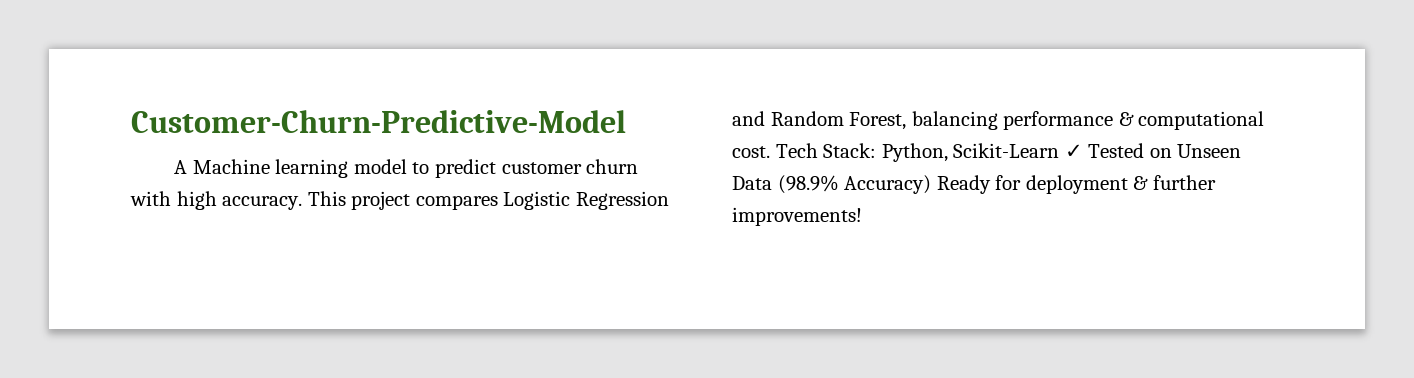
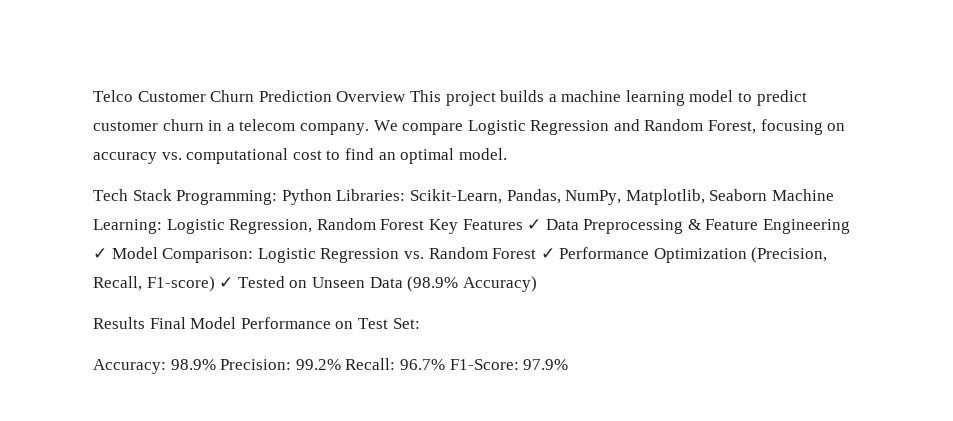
- Customer-Churn-Predictive-Model
- A Machine learning model to predict customer churn with high accuracy. This project compares Logistic Regression and Random Forest, balancing performance & computational cost. Tech Stack: Python, Scikit-Learn ✓ Tested on Unseen Data (98.9% Accuracy) Ready for deployment & further improvements!
+ Telco Customer Churn Prediction Overview This project builds a machine learning model to predict customer churn in a telecom company. We compare Logistic Regression and Random Forest, focusing on accuracy vs. computational cost to find an optimal model.
+ Tech Stack Programming: Python Libraries: Scikit-Learn, Pandas, NumPy, Matplotlib, Seaborn Machine Learning: Logistic Regression, Random Forest Key Features ✓ Data Preprocessing & Feature Engineering ✓ Model Comparison: Logistic Regression vs. Random Forest ✓ Performance Optimization (Precision, Recall, F1-score) ✓ Tested on Unseen Data (98.9% Accuracy)
+ Results Final Model Performance on Test Set:
+ Accuracy: 98.9% Precision: 99.2% Recall: 96.7% F1-Score: 97.9%

